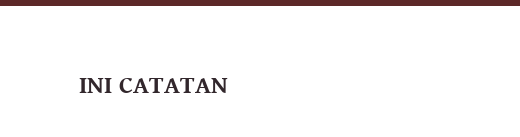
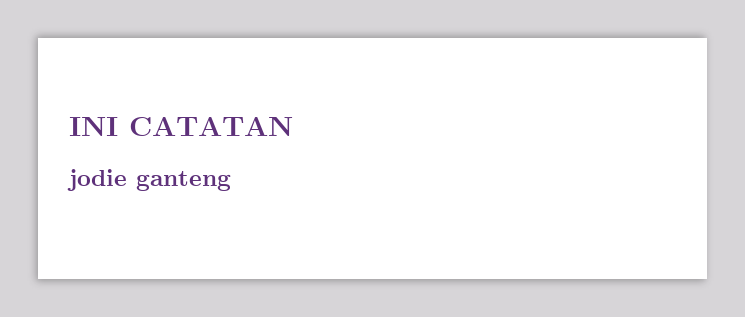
+ jodie ganteng

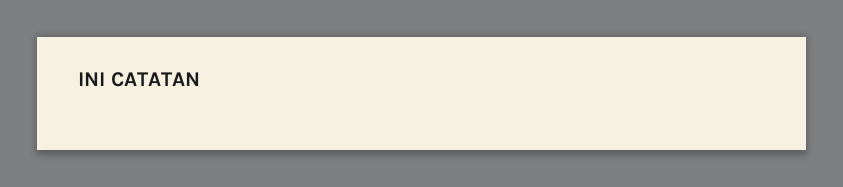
- jodie ganteng

